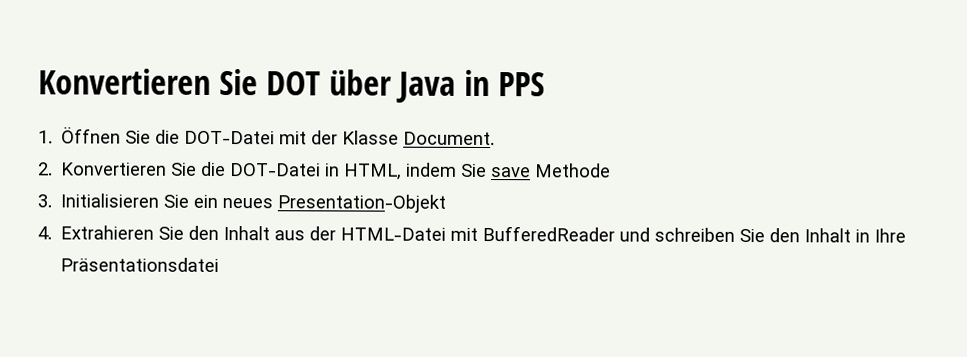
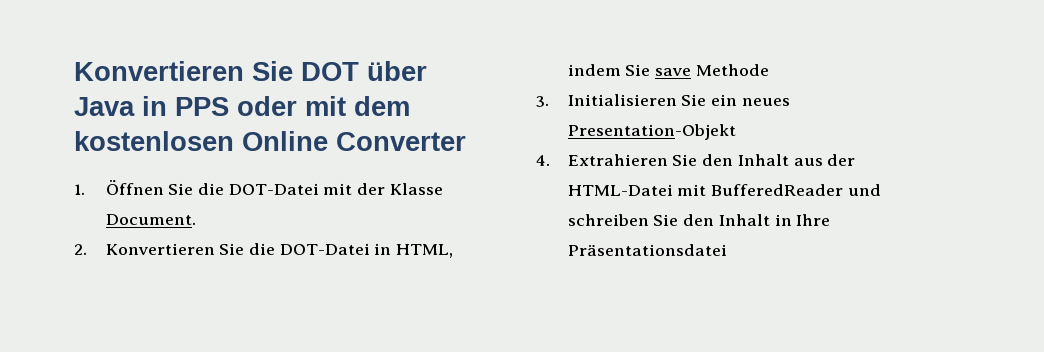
- Konvertieren Sie DOT über Java in PPS
+ Konvertieren Sie DOT über Java in PPS oder mit dem kostenlosen Online Converter

